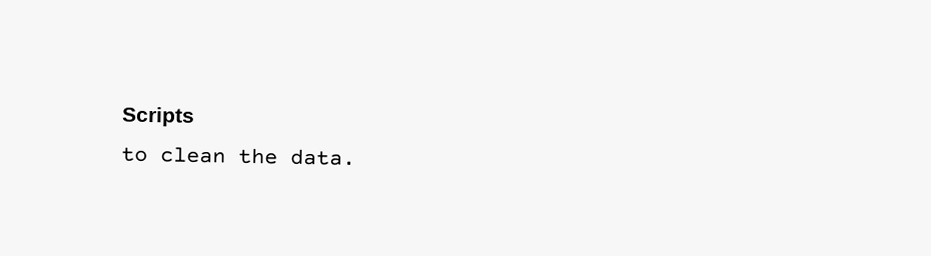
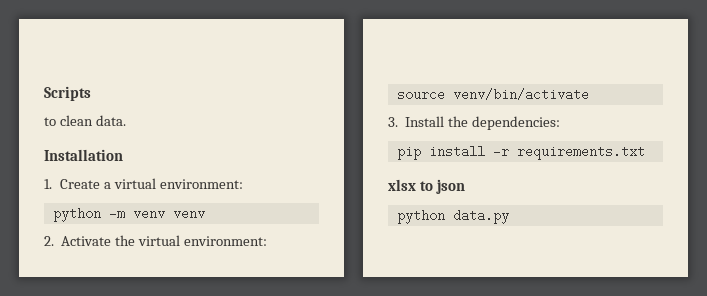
- to clean the data.
+ to clean data.
+ Installation
+ 1. Create a virtual environment:
+ python -m venv venv
+ 2. Activate the virtual environment:
+ source venv/bin/activate
+ 3. Install the dependencies:
+ pip install -r requirements.txt
+ xlsx to json
+ python data.py

